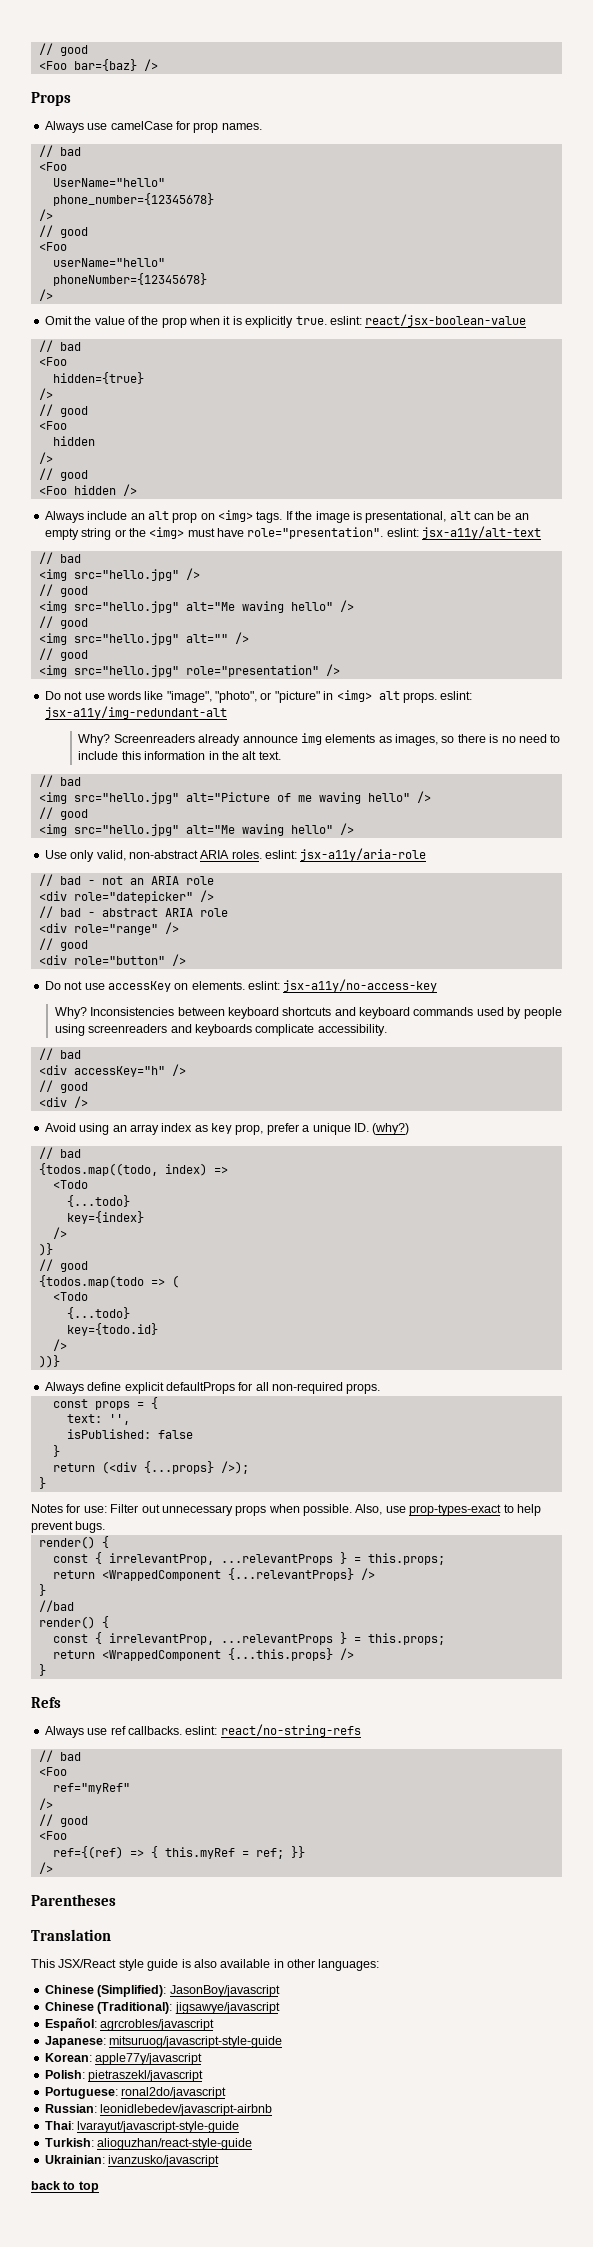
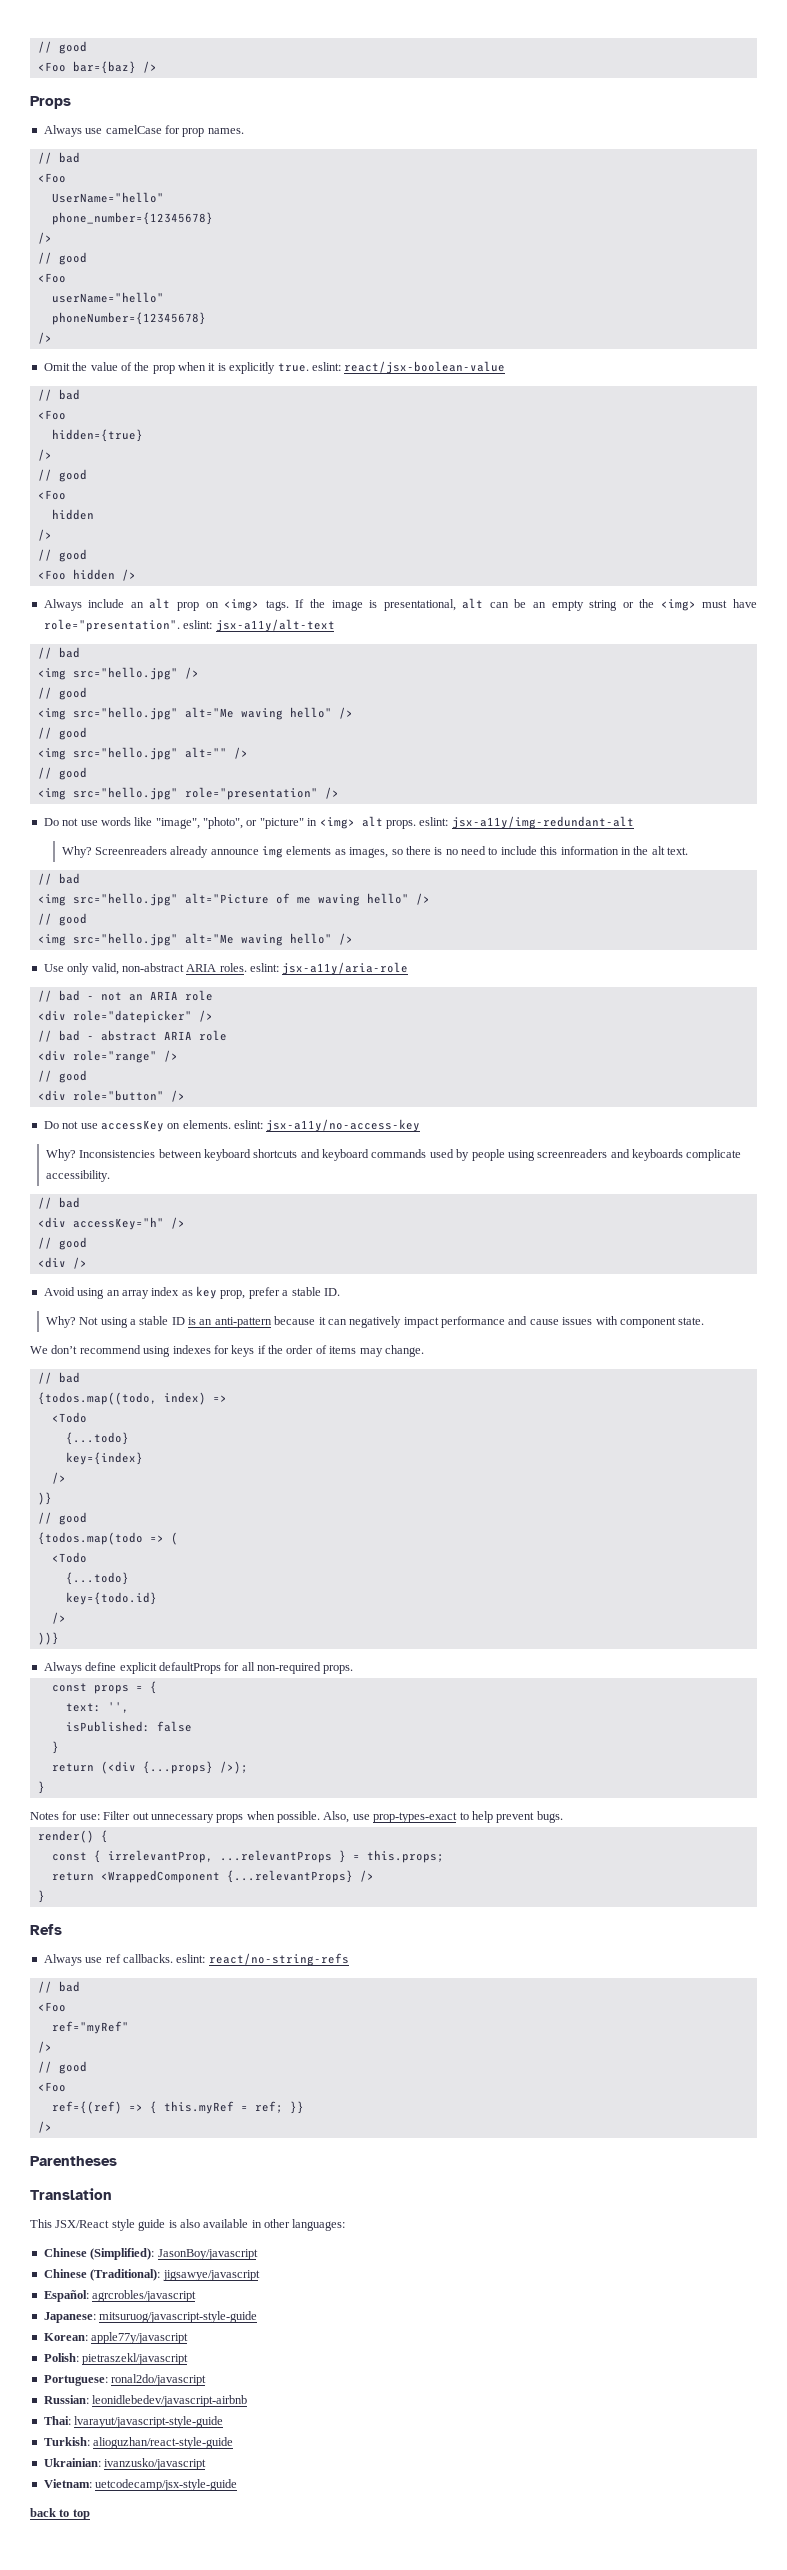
- Avoid using an array index as key prop, prefer a unique ID. (why?)
+ Avoid using an array index as key prop, prefer a stable ID.
+ Why? Not using a stable ID is an anti-pattern because it can negatively impact performance and cause issues with component state.
+ We don’t recommend using indexes for keys if the order of items may change.
- //bad
- render() {
- const { irrelevantProp, ...relevantProps } = this.props;
- return <WrappedComponent {...this.props} />
- }
+ Vietnam: uetcodecamp/jsx-style-guide

